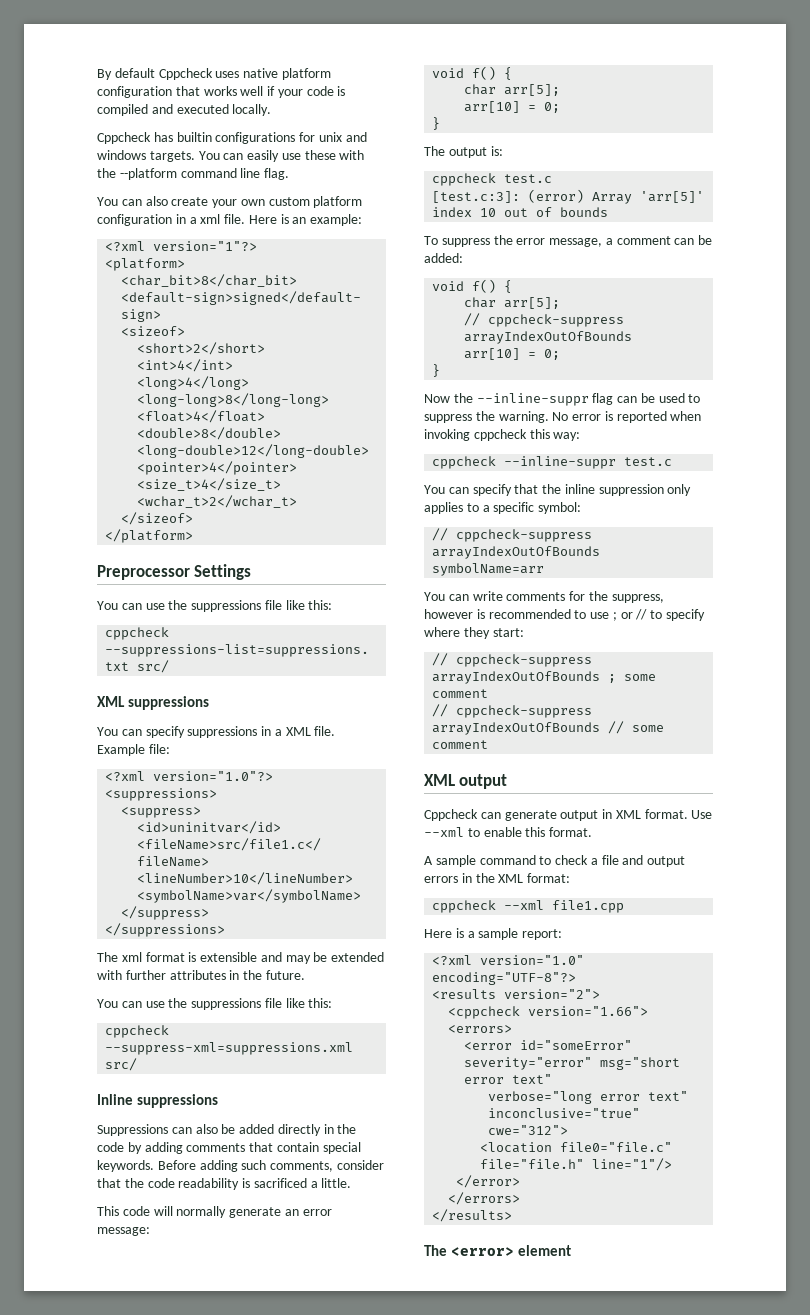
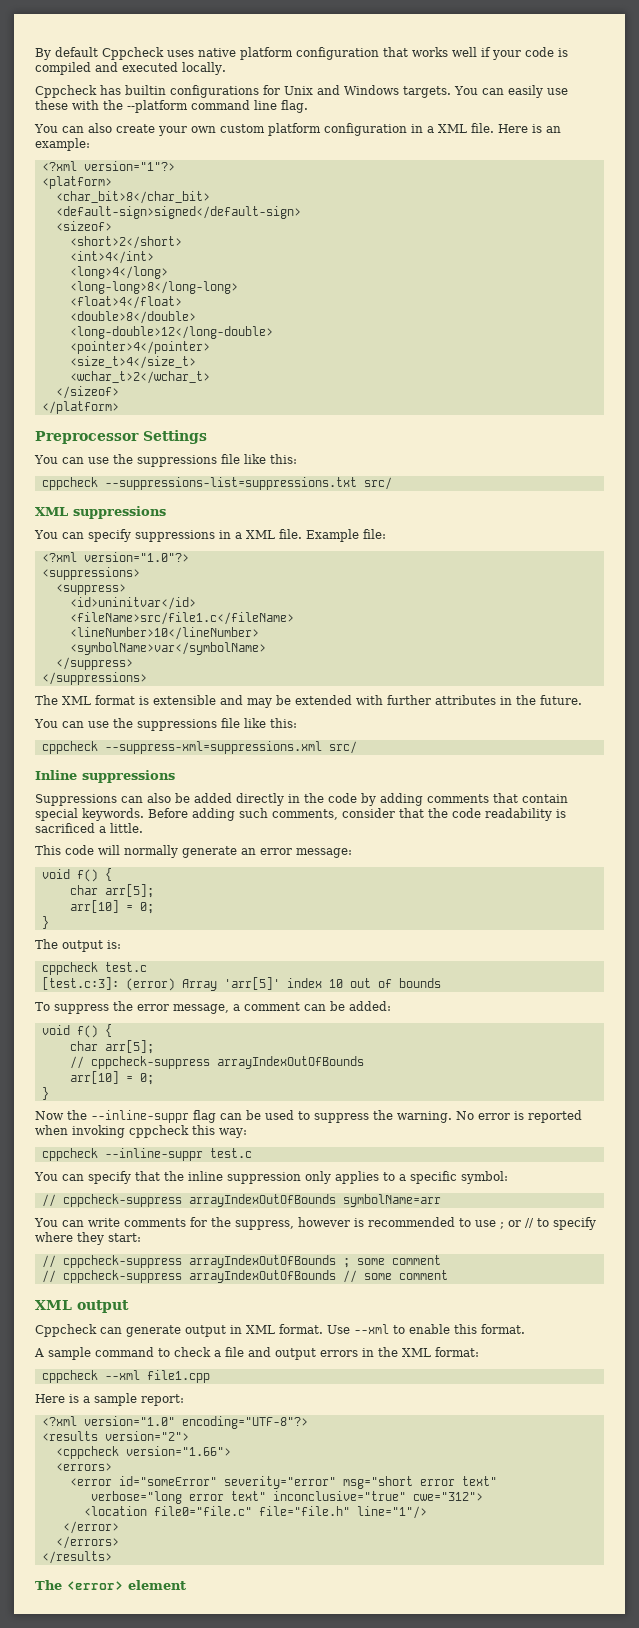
- Cppcheck has builtin configurations for unix and windows targets.
+ Cppcheck has builtin configurations for Unix and Windows targets.
- You can also create your own custom platform configuration in a xml file.
+ You can also create your own custom platform configuration in a XML file.
- The xml format is extensible and may be extended with further attributes in the future.
+ The XML format is extensible and may be extended with further attributes in the future.

